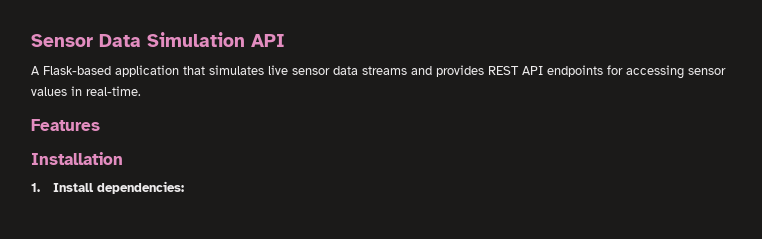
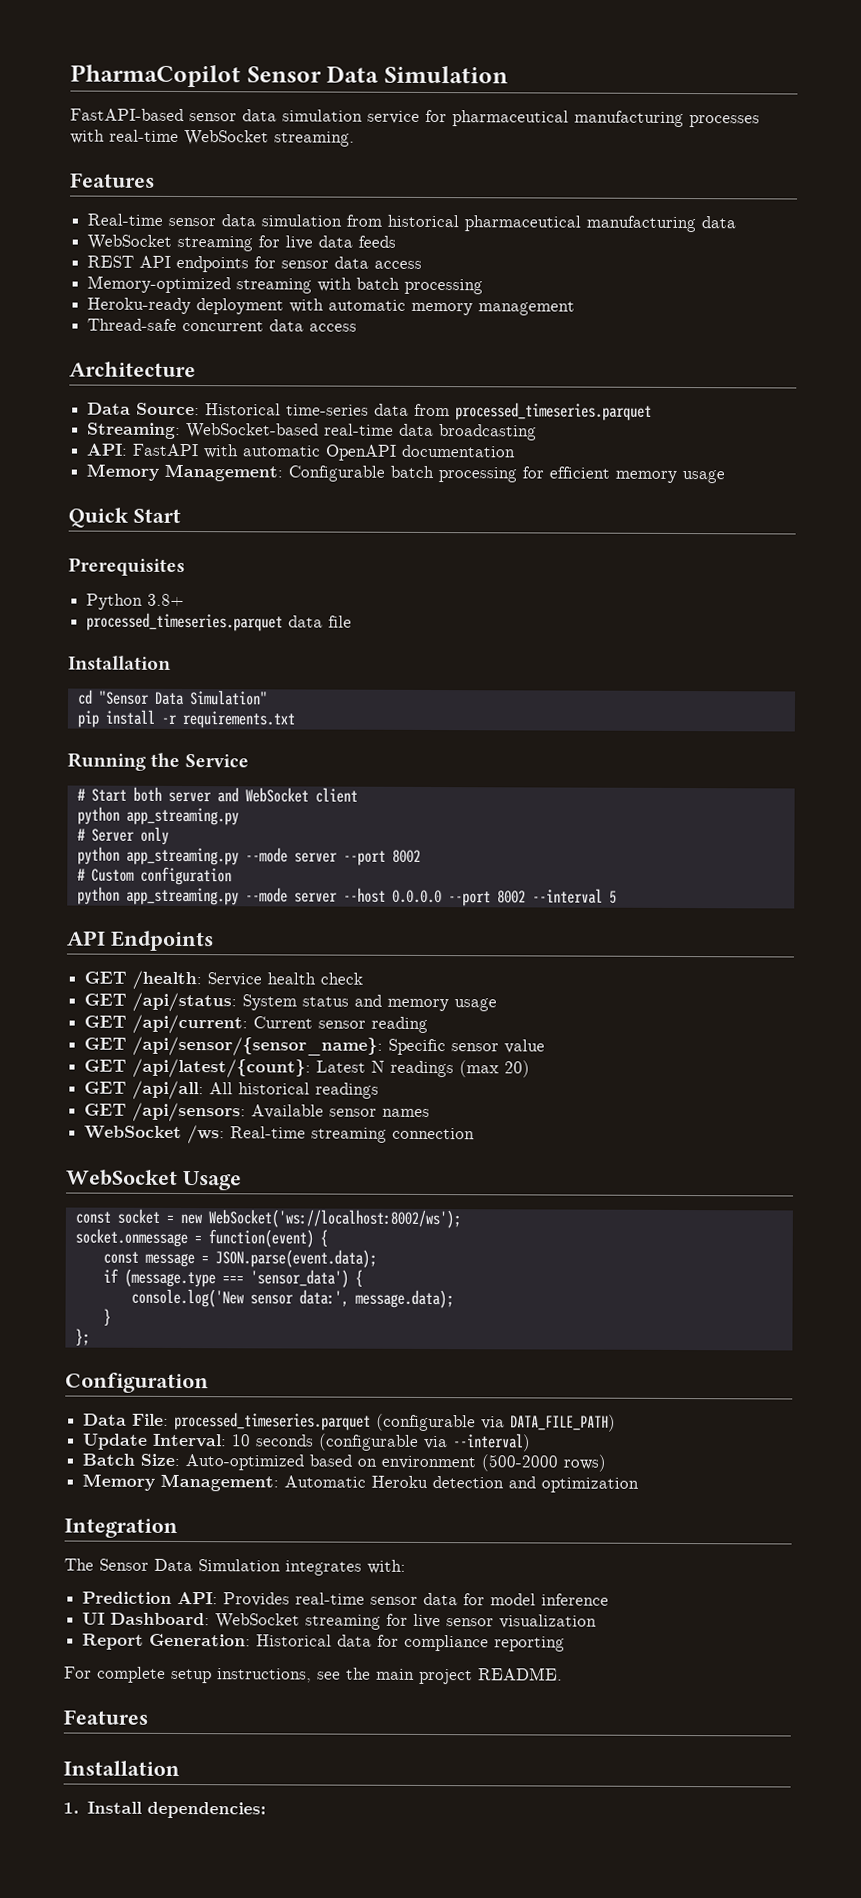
- Sensor Data Simulation API
- A Flask-based application that simulates live sensor data streams and provides REST API endpoints for accessing sensor values in real-time.
+ PharmaCopilot Sensor Data Simulation
+ FastAPI-based sensor data simulation service for pharmaceutical manufacturing processes with real-time WebSocket streaming.
+ Features
+ Real-time sensor data simulation from historical pharmaceutical manufacturing data
+ WebSocket streaming for live data feeds
+ REST API endpoints for sensor data access
+ Memory-optimized streaming with batch processing
+ Heroku-ready deployment with automatic memory management
+ Thread-safe concurrent data access
+ Architecture
+ Data Source: Historical time-series data from processed_timeseries.parquet
+ Streaming: WebSocket-based real-time data broadcasting
+ API: FastAPI with automatic OpenAPI documentation
+ Memory Management: Configurable batch processing for efficient memory usage
+ Quick Start
+ Prerequisites
+ Python 3.8+
+ processed_timeseries.parquet data file
+ Installation
+ cd "Sensor Data Simulation"
+ pip install -r requirements.txt
+ Running the Service
+ # Start both server and WebSocket client
+ python app_streaming.py
+ # Server only
+ python app_streaming.py --mode server --port 8002
+ # Custom configuration
+ python app_streaming.py --mode server --host 0.0.0.0 --port 8002 --interval 5
+ API Endpoints
+ GET /health: Service health check
+ GET /api/status: System status and memory usage
+ GET /api/current: Current sensor reading
+ GET /api/sensor/{sensor_name}: Specific sensor value
+ GET /api/latest/{count}: Latest N readings (max 20)
+ GET /api/all: All historical readings
+ GET /api/sensors: Available sensor names
+ WebSocket /ws: Real-time streaming connection
+ WebSocket Usage
+ const socket = new WebSocket('ws://localhost:8002/ws');
+ socket.onmessage = function(event) {
+ const message = JSON.parse(event.data);
+ if (message.type === 'sensor_data') {
+ console.log('New sensor data:', message.data);
+ }
+ };
+ Configuration
+ Data File: processed_timeseries.parquet (configurable via DATA_FILE_PATH)
+ Update Interval: 10 seconds (configurable via --interval)
+ Batch Size: Auto-optimized based on environment (500-2000 rows)
+ Memory Management: Automatic Heroku detection and optimization
+ Integration
+ The Sensor Data Simulation integrates with:
+ Prediction API: Provides real-time sensor data for model inference
+ UI Dashboard: WebSocket streaming for live sensor visualization
+ Report Generation: Historical data for compliance reporting
+ For complete setup instructions, see the main project README.

